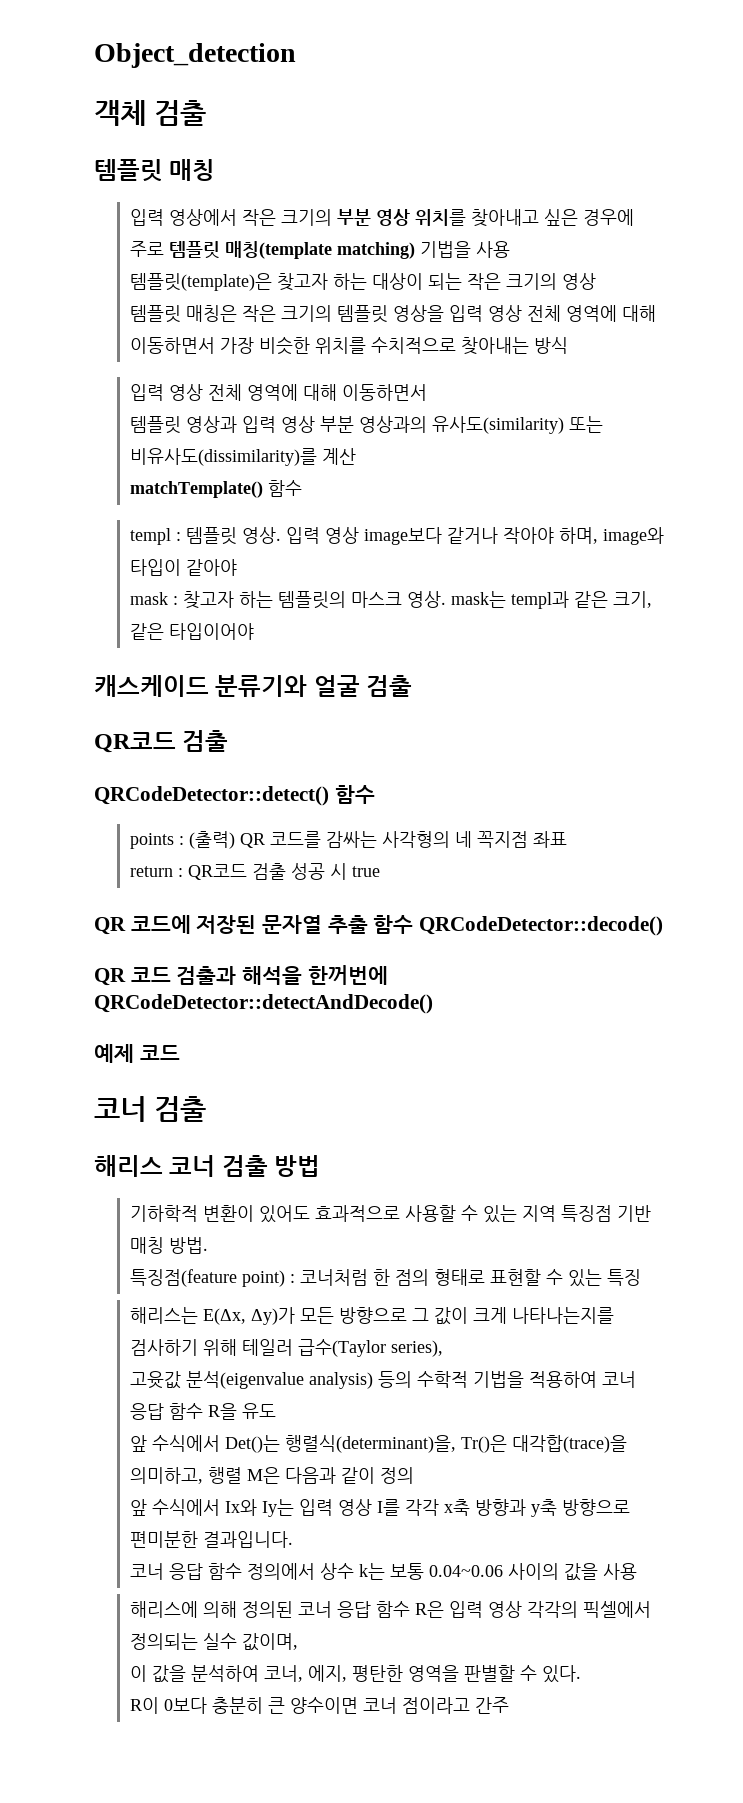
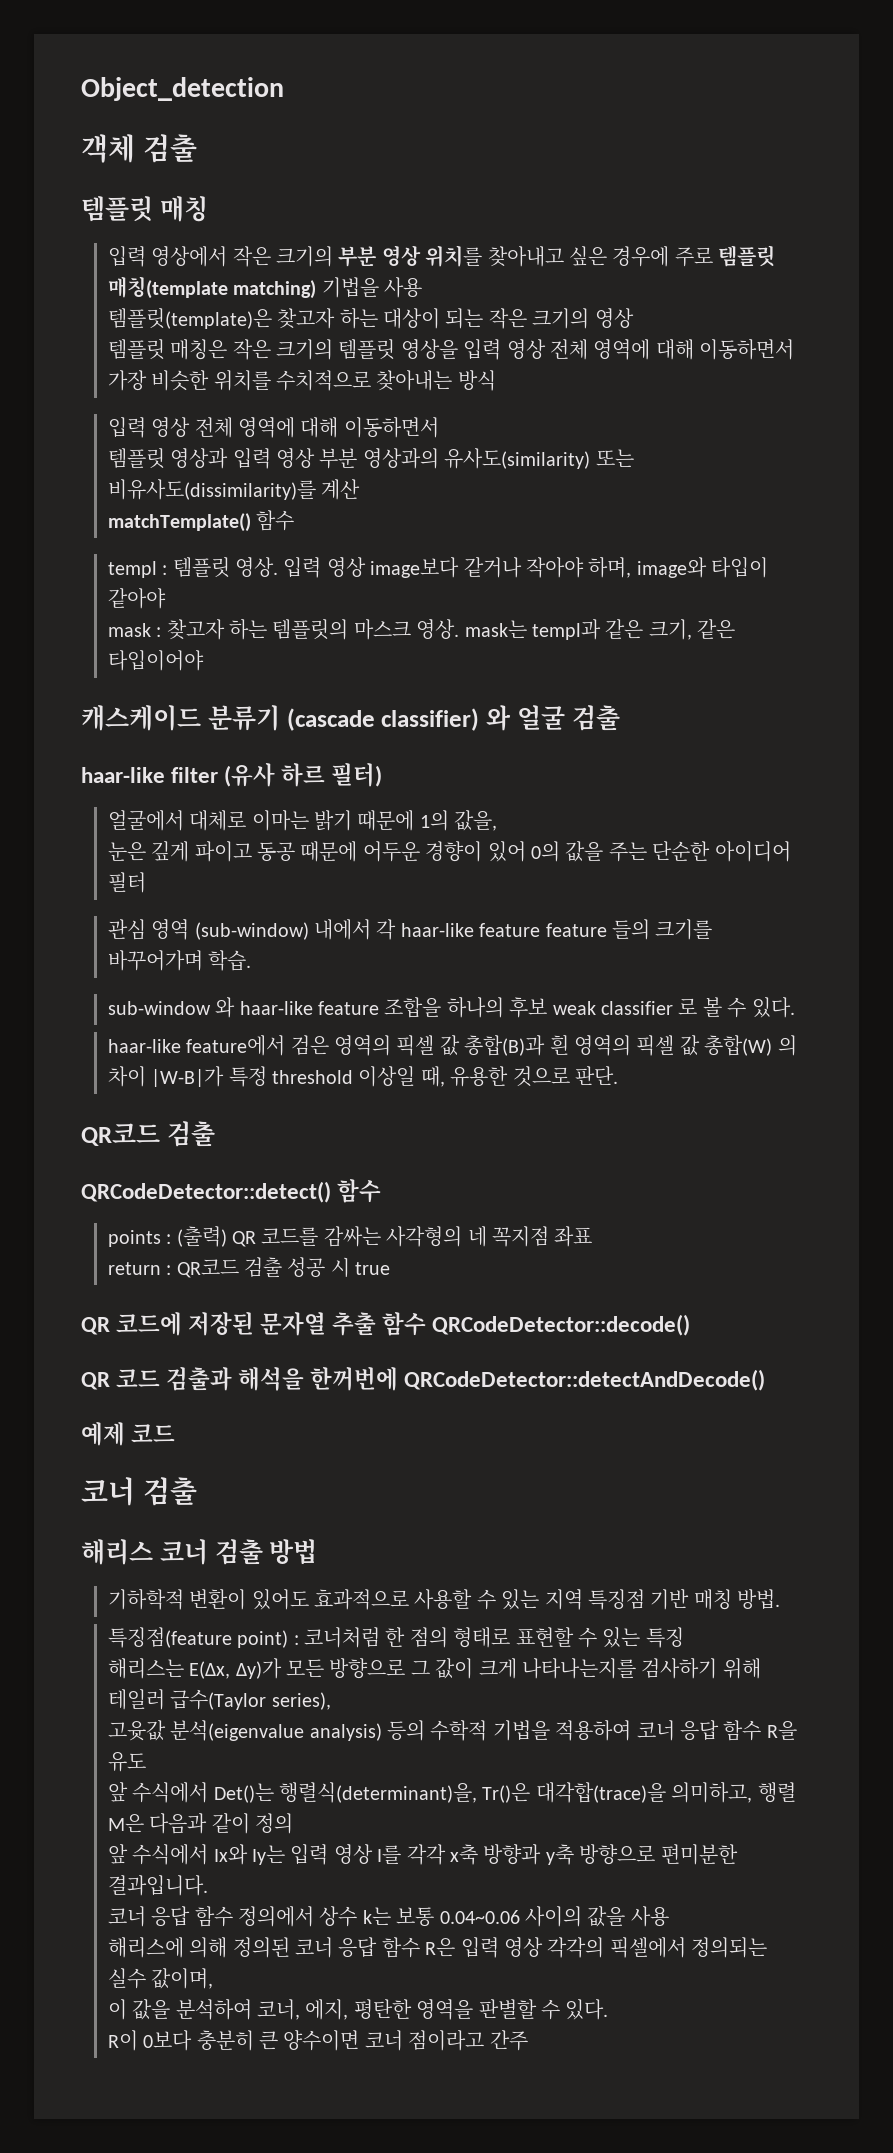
- 캐스케이드 분류기와 얼굴 검출
+ 캐스케이드 분류기 (cascade classifier) 와 얼굴 검출
+ haar-like filter (유사 하르 필터)
+ 얼굴에서 대체로 이마는 밝기 때문에 1의 값을,
+ 눈은 깊게 파이고 동공 때문에 어두운 경향이 있어 0의 값을 주는 단순한 아이디어 필터
+ 관심 영역 (sub-window) 내에서 각 haar-like feature feature 들의 크기를 바꾸어가며 학습.
+ sub-window 와 haar-like feature 조합을 하나의 후보 weak classifier 로 볼 수 있다.
+ haar-like feature에서 검은 영역의 픽셀 값 총합(B)과 흰 영역의 픽셀 값 총합(W) 의 차이 |W-B|가 특정 threshold 이상일 때, 유용한 것으로 판단.

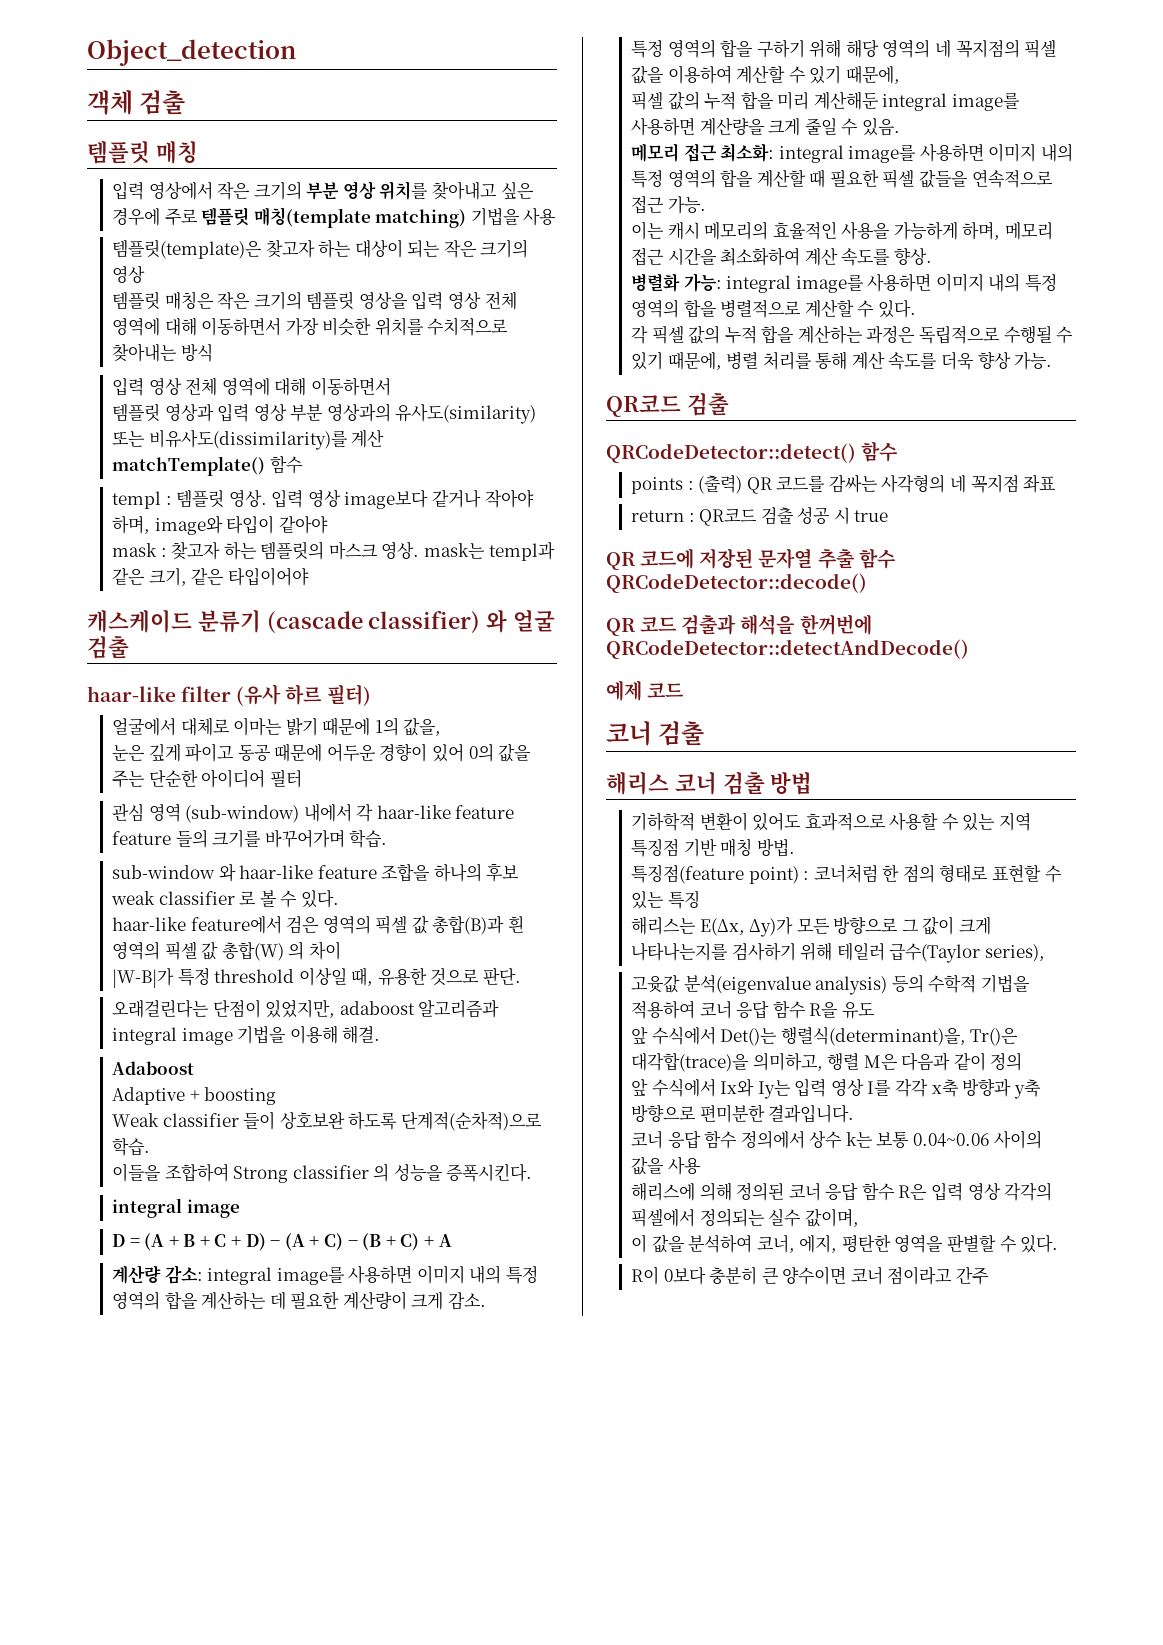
- haar-like feature에서 검은 영역의 픽셀 값 총합(B)과 흰 영역의 픽셀 값 총합(W) 의 차이 |W-B|가 특정 threshold 이상일 때, 유용한 것으로 판단.
+ haar-like feature에서 검은 영역의 픽셀 값 총합(B)과 흰 영역의 픽셀 값 총합(W) 의 차이
+ |W-B|가 특정 threshold 이상일 때, 유용한 것으로 판단.
+ 오래걸린다는 단점이 있었지만, adaboost 알고리즘과 integral image 기법을 이용해 해결.
+ Adaboost
+ Adaptive + boosting
+ Weak classifier 들이 상호보완 하도록 단계적(순차적)으로 학습.
+ 이들을 조합하여 Strong classifier 의 성능을 증폭시킨다.
+ integral image
+ D = (A + B + C + D) − (A + C) − (B + C) + A
+ 계산량 감소: integral image를 사용하면 이미지 내의 특정 영역의 합을 계산하는 데 필요한 계산량이 크게 감소.
+ 특정 영역의 합을 구하기 위해 해당 영역의 네 꼭지점의 픽셀 값을 이용하여 계산할 수 있기 때문에,
+ 픽셀 값의 누적 합을 미리 계산해둔 integral image를 사용하면 계산량을 크게 줄일 수 있음.
+ 메모리 접근 최소화: integral image를 사용하면 이미지 내의 특정 영역의 합을 계산할 때 필요한 픽셀 값들을 연속적으로 접근 가능.
+ 이는 캐시 메모리의 효율적인 사용을 가능하게 하며, 메모리 접근 시간을 최소화하여 계산 속도를 향상.
+ 병렬화 가능: integral image를 사용하면 이미지 내의 특정 영역의 합을 병렬적으로 계산할 수 있다.
+ 각 픽셀 값의 누적 합을 계산하는 과정은 독립적으로 수행될 수 있기 때문에, 병렬 처리를 통해 계산 속도를 더욱 향상 가능.

